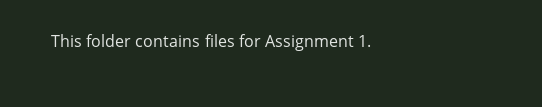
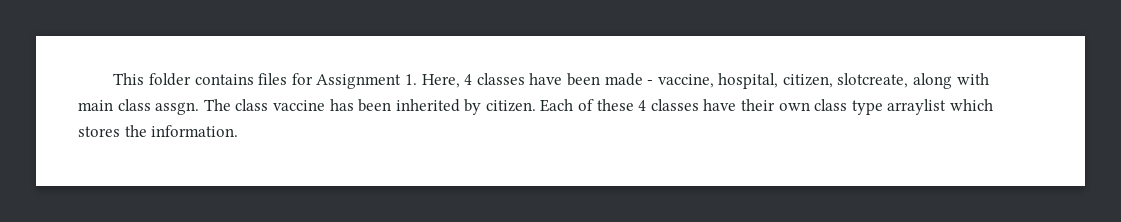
- This folder contains files for Assignment 1.
+ This folder contains files for Assignment 1. Here, 4 classes have been made - vaccine, hospital, citizen, slotcreate, along with main class assgn. The class vaccine has been inherited by citizen. Each of these 4 classes have their own class type arraylist which stores the information.

